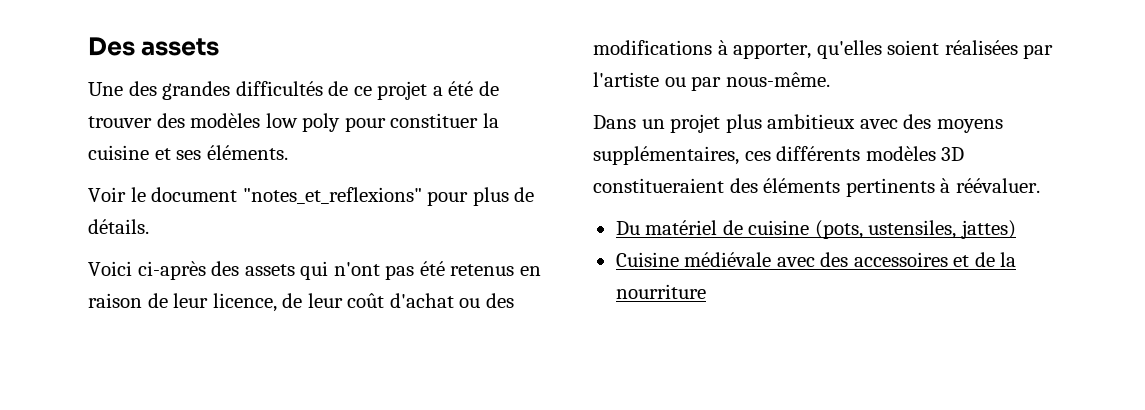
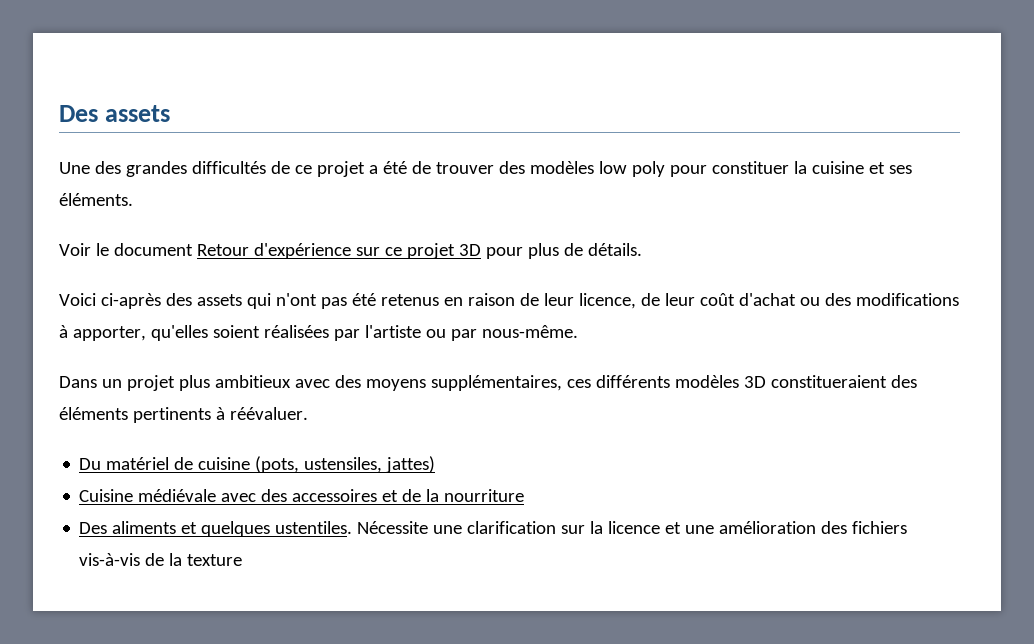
- Voir le document "notes_et_reflexions" pour plus de détails.
+ Voir le document Retour d'expérience sur ce projet 3D pour plus de détails.
+ Des aliments et quelques ustentiles. Nécessite une clarification sur la licence et une amélioration des fichiers vis-à-vis de la texture

